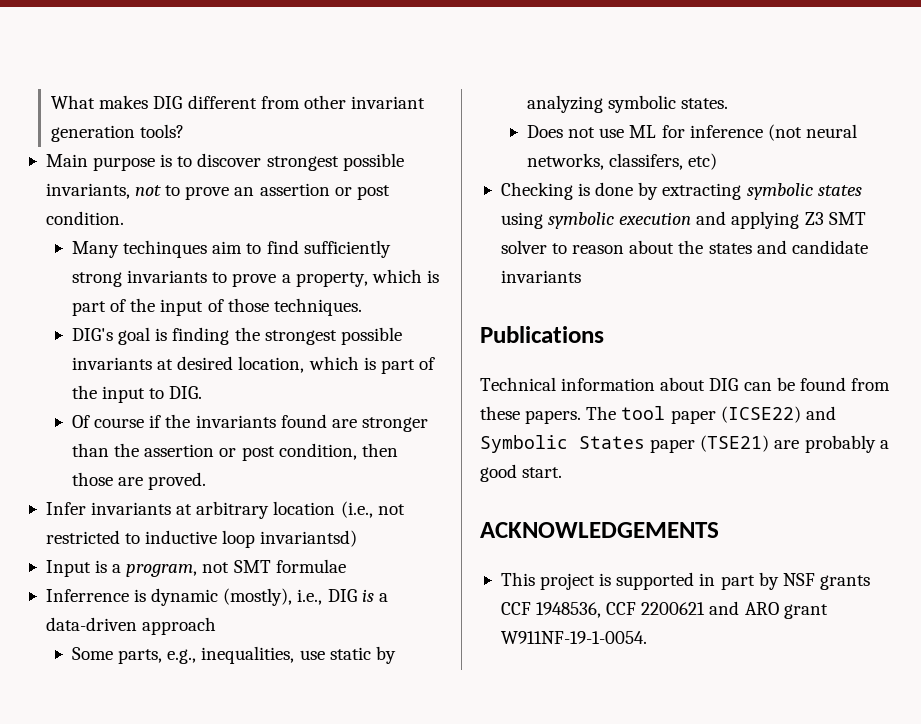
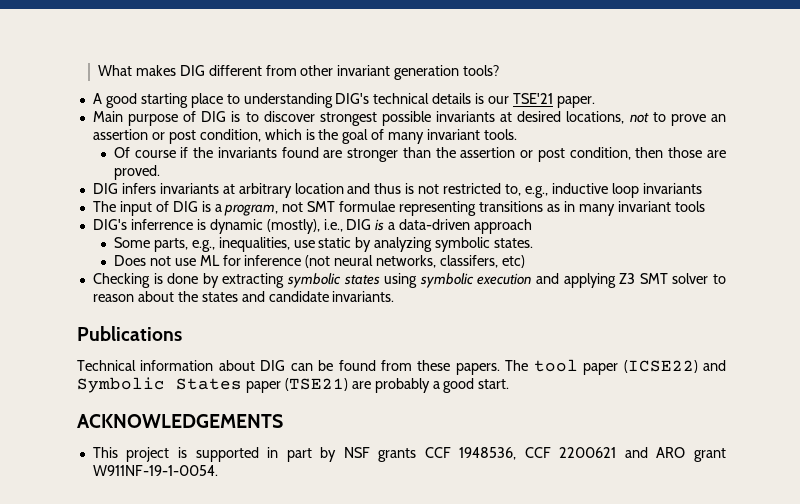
+ A good starting place to understanding DIG's technical details is our TSE'21 paper.
- Main purpose is to discover strongest possible invariants, not to prove an assertion or post condition.
- Many techinques aim to find sufficiently strong invariants to prove a property, which is part of the input of those techniques.
- DIG's goal is finding the strongest possible invariants at desired location, which is part of the input to DIG.
+ Main purpose of DIG is to discover strongest possible invariants at desired locations, not to prove an assertion or post condition, which is the goal of many invariant tools.
- Infer invariants at arbitrary location (i.e., not restricted to inductive loop invariantsd)
- Input is a program, not SMT formulae
- Inferrence is dynamic (mostly), i.e., DIG is a data-driven approach
+ DIG infers invariants at arbitrary location and thus is not restricted to, e.g., inductive loop invariants
+ The input of DIG is a program, not SMT formulae representing transitions as in many invariant tools
+ DIG's inferrence is dynamic (mostly), i.e., DIG is a data-driven approach
- Checking is done by extracting symbolic states using symbolic execution and applying Z3 SMT solver to reason about the states and candidate invariants
+ Checking is done by extracting symbolic states using symbolic execution and applying Z3 SMT solver to reason about the states and candidate invariants.

